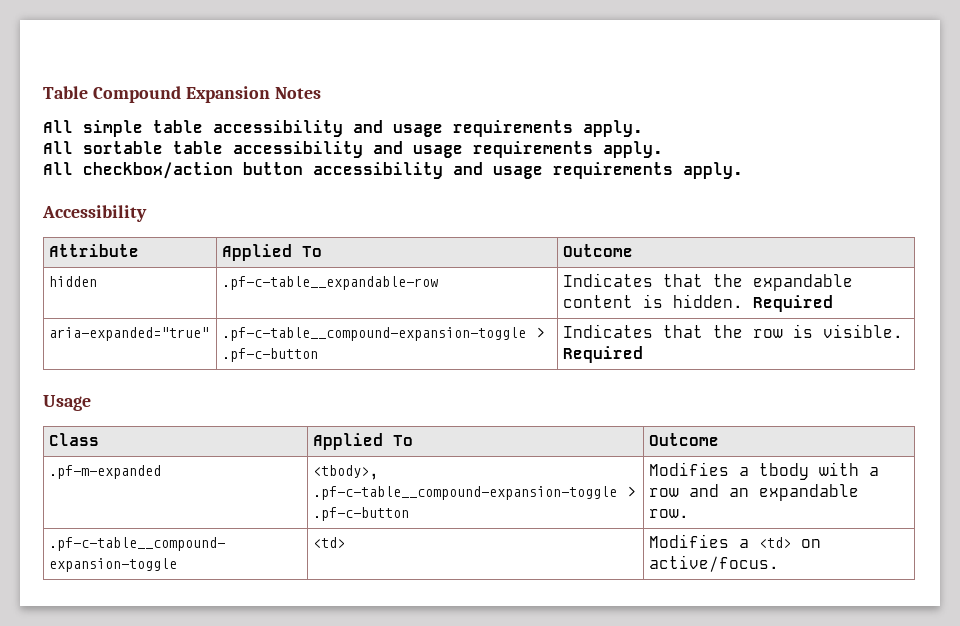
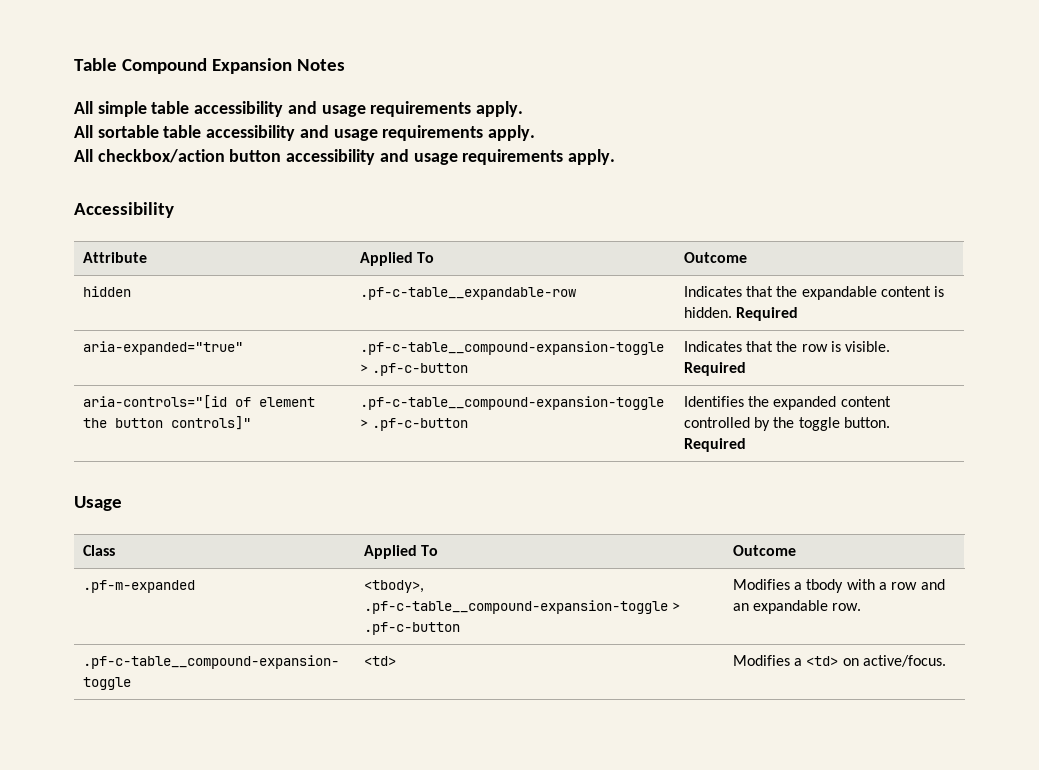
+ aria-controls="[id of element the button controls]" | .pf-c-table__compound-expansion-toggle > .pf-c-button | Identifies the expanded content controlled by the toggle button. Required

